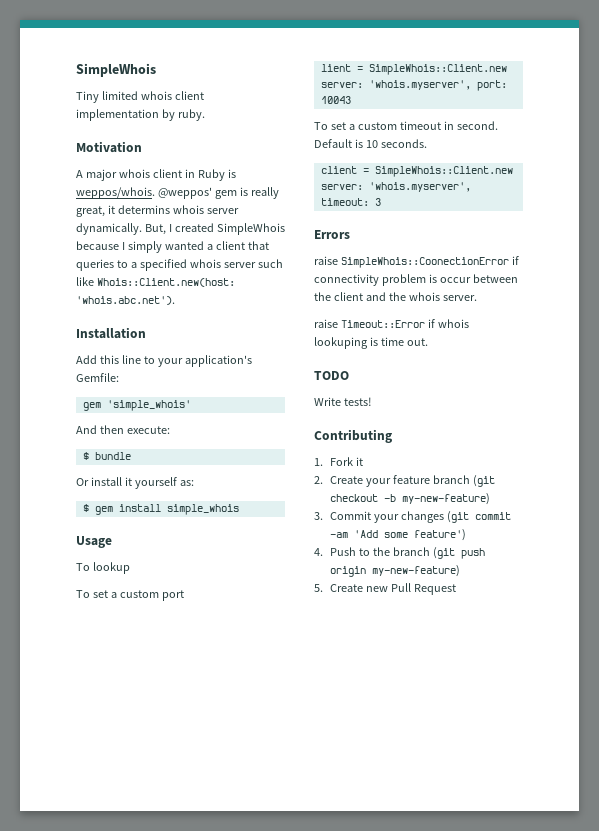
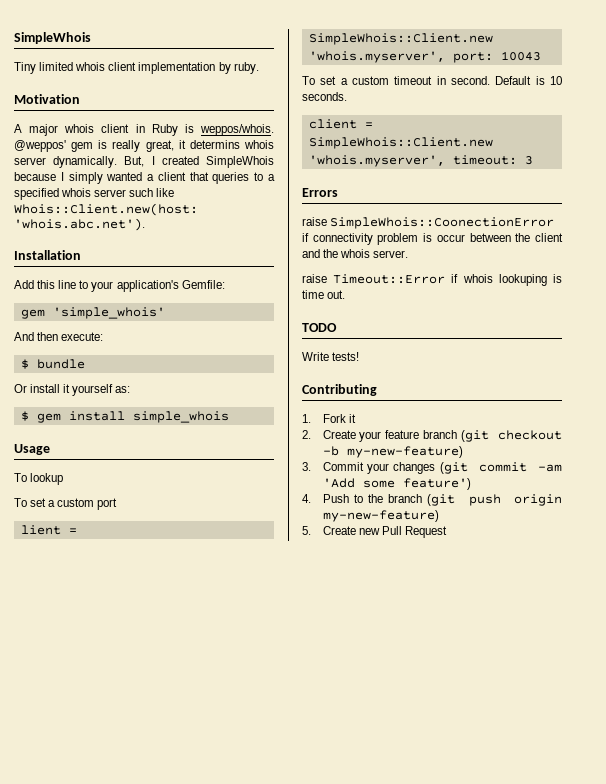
- lient = SimpleWhois::Client.new server: 'whois.myserver', port: 10043
+ lient = SimpleWhois::Client.new 'whois.myserver', port: 10043
- client = SimpleWhois::Client.new server: 'whois.myserver', timeout: 3
+ client = SimpleWhois::Client.new 'whois.myserver', timeout: 3

